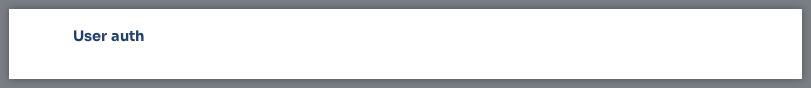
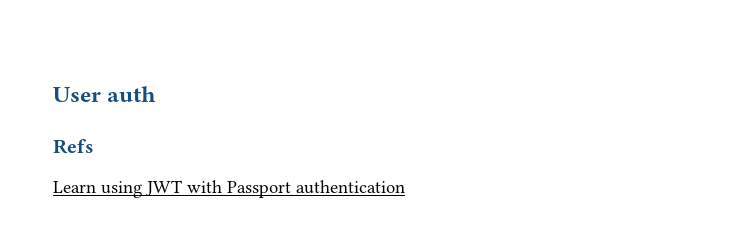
+ Refs
+ Learn using JWT with Passport authentication

